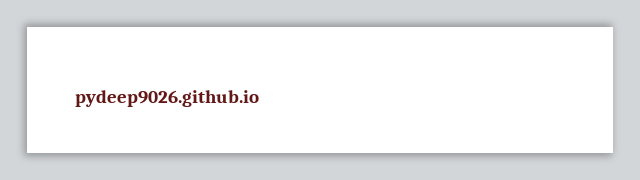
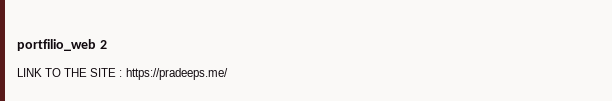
- pydeep9026.github.io
+ portfilio_web 2
+ LINK TO THE SITE : https://pradeeps.me/

